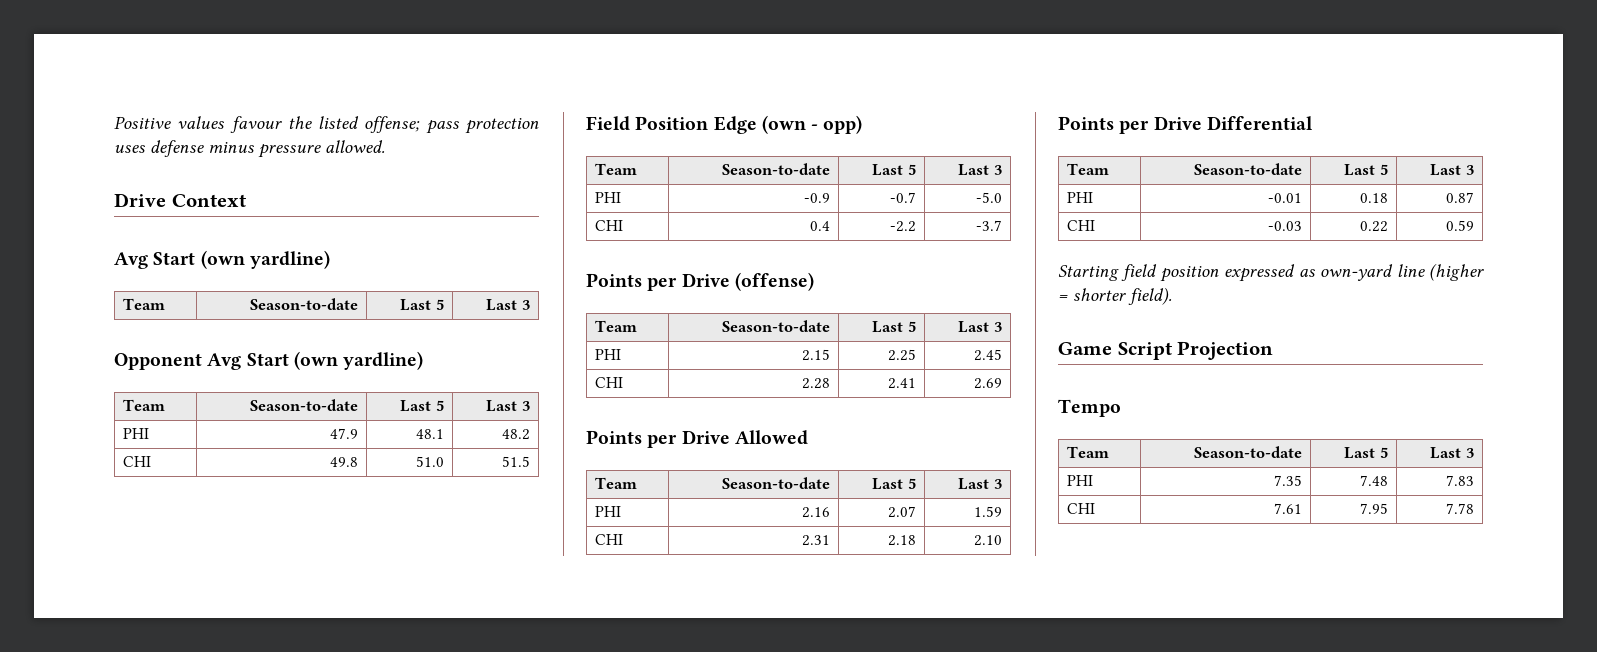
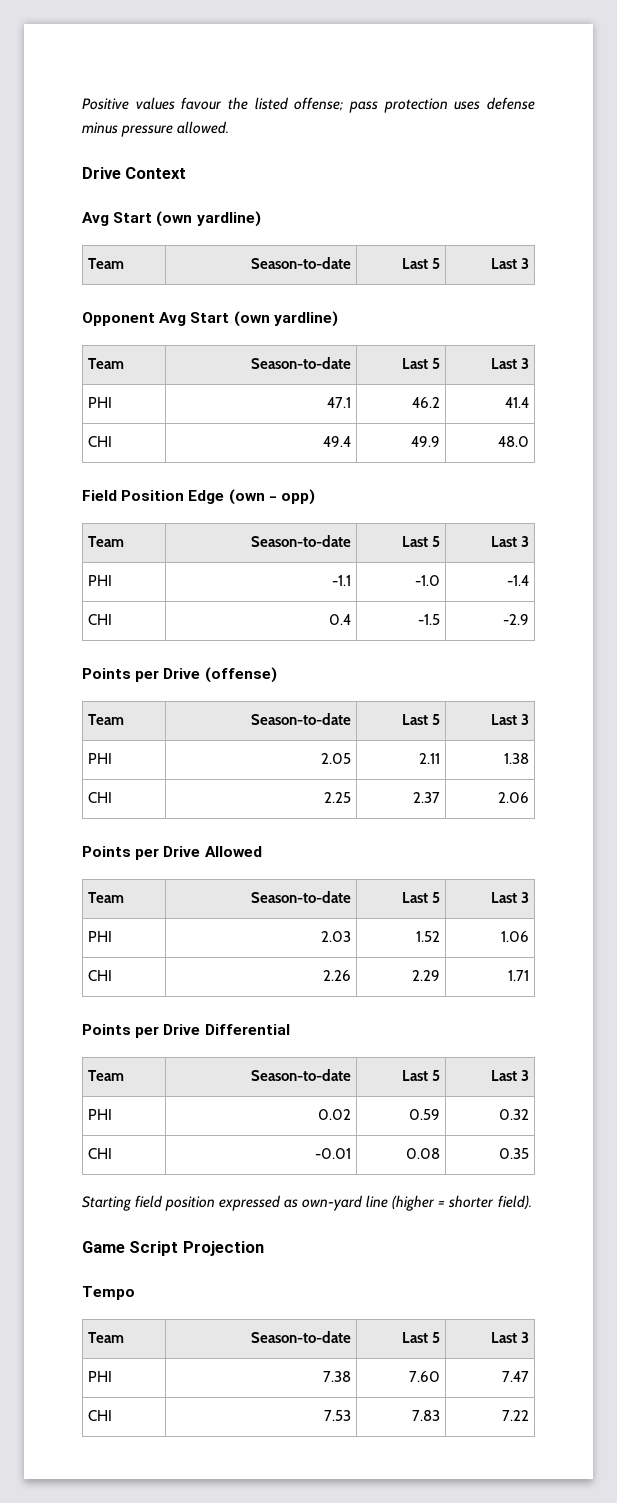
- PHI | 47.9 | 48.1 | 48.2
- CHI | 49.8 | 51.0 | 51.5
+ PHI | 47.1 | 46.2 | 41.4
+ CHI | 49.4 | 49.9 | 48.0
- PHI | -0.9 | -0.7 | -5.0
+ PHI | -1.1 | -1.0 | -1.4
- CHI | 0.4 | -2.2 | -3.7
+ CHI | 0.4 | -1.5 | -2.9
- PHI | 2.15 | 2.25 | 2.45
- CHI | 2.28 | 2.41 | 2.69
+ PHI | 2.05 | 2.11 | 1.38
+ CHI | 2.25 | 2.37 | 2.06
- PHI | 2.16 | 2.07 | 1.59
- CHI | 2.31 | 2.18 | 2.10
+ PHI | 2.03 | 1.52 | 1.06
+ CHI | 2.26 | 2.29 | 1.71
- PHI | -0.01 | 0.18 | 0.87
- CHI | -0.03 | 0.22 | 0.59
+ PHI | 0.02 | 0.59 | 0.32
+ CHI | -0.01 | 0.08 | 0.35
- PHI | 7.35 | 7.48 | 7.83
- CHI | 7.61 | 7.95 | 7.78
+ PHI | 7.38 | 7.60 | 7.47
+ CHI | 7.53 | 7.83 | 7.22

